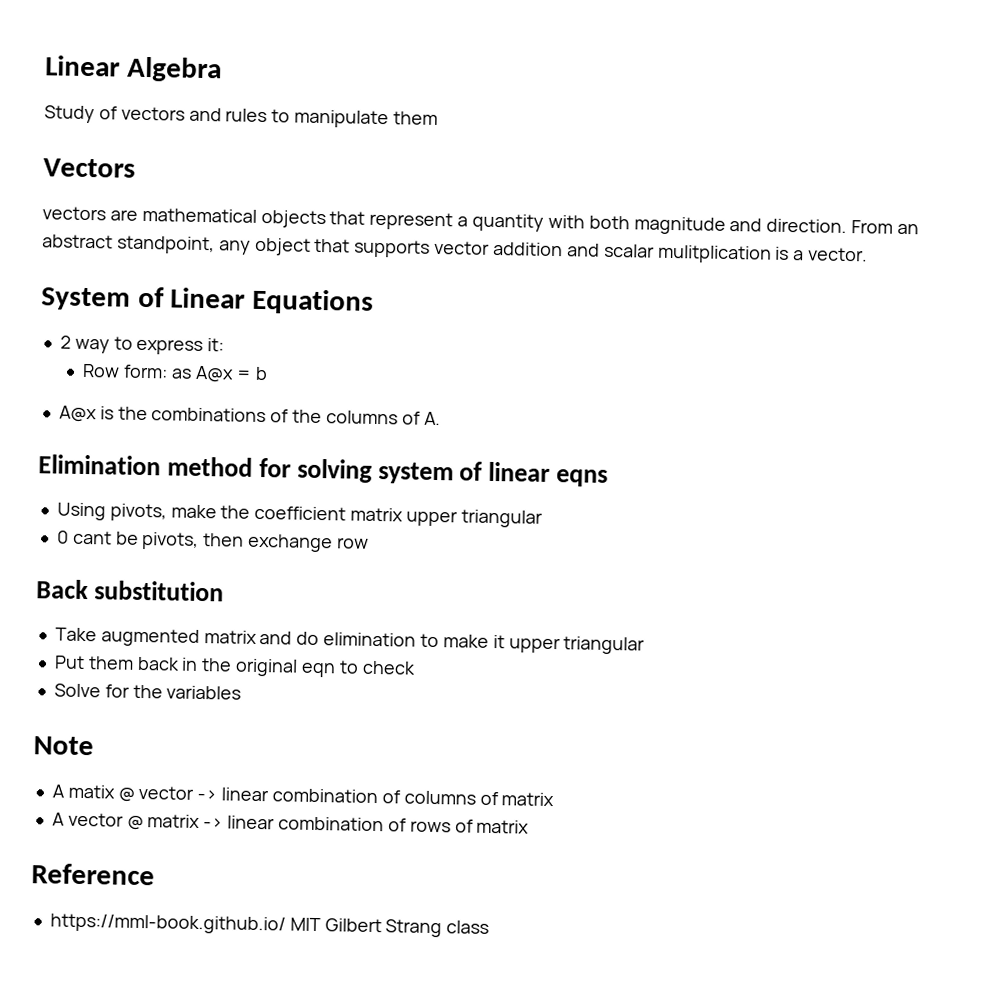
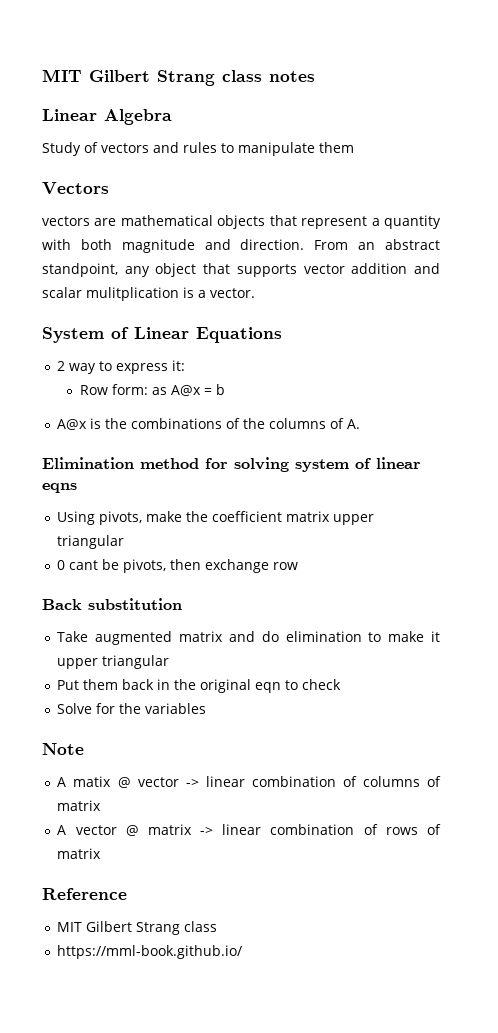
+ MIT Gilbert Strang class notes
  Reference
- https://mml-book.github.io/ MIT Gilbert Strang class
+ MIT Gilbert Strang class
+ https://mml-book.github.io/

